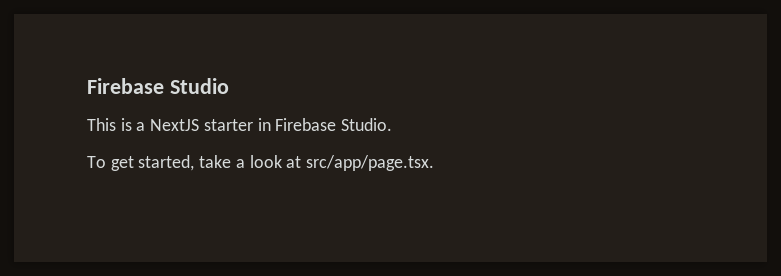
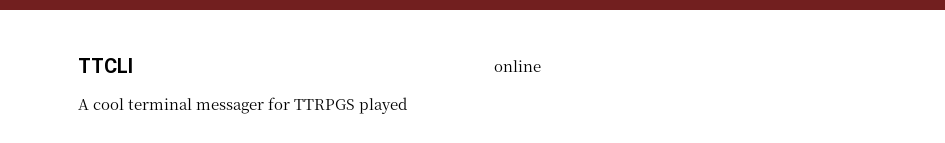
- Firebase Studio
- This is a NextJS starter in Firebase Studio.
- To get started, take a look at src/app/page.tsx.
+ TTCLI
+ A cool terminal messager for TTRPGS played online

